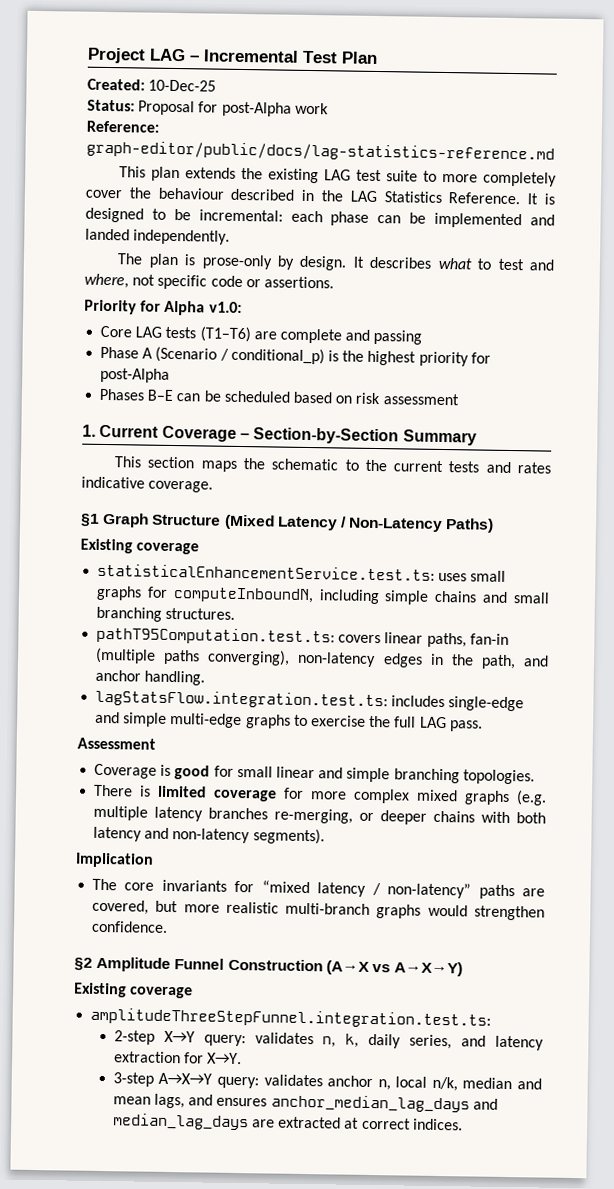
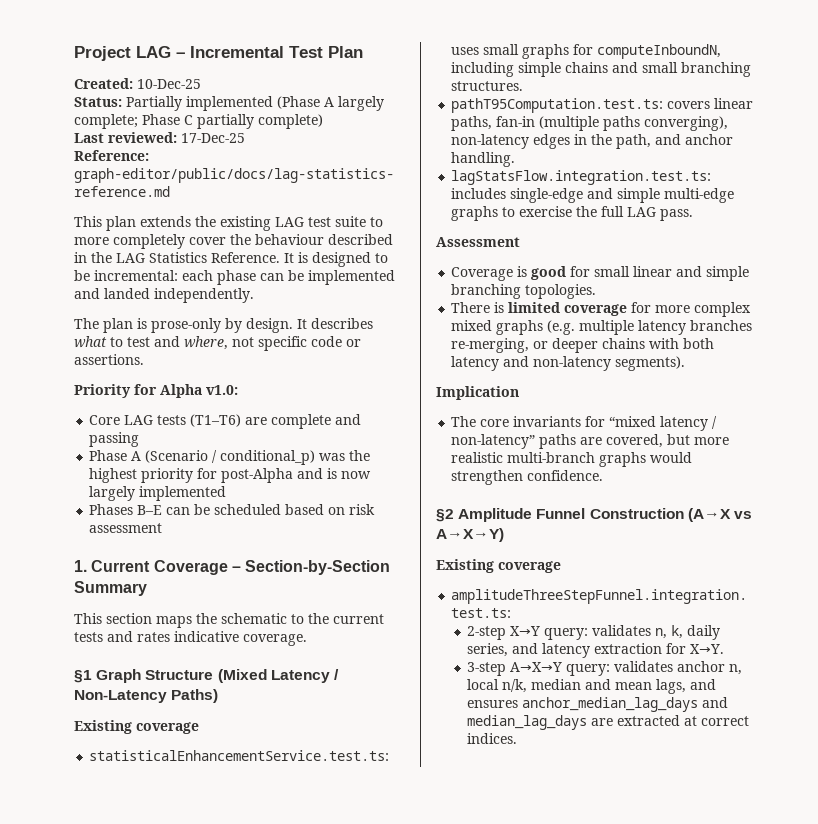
- Status: Proposal for post-Alpha work
+ Status: Partially implemented (Phase A largely complete; Phase C partially complete)
+ Last reviewed: 17-Dec-25
- Phase A (Scenario / conditional_p) is the highest priority for post-Alpha
+ Phase A (Scenario / conditional_p) was the highest priority for post-Alpha and is now largely implemented

